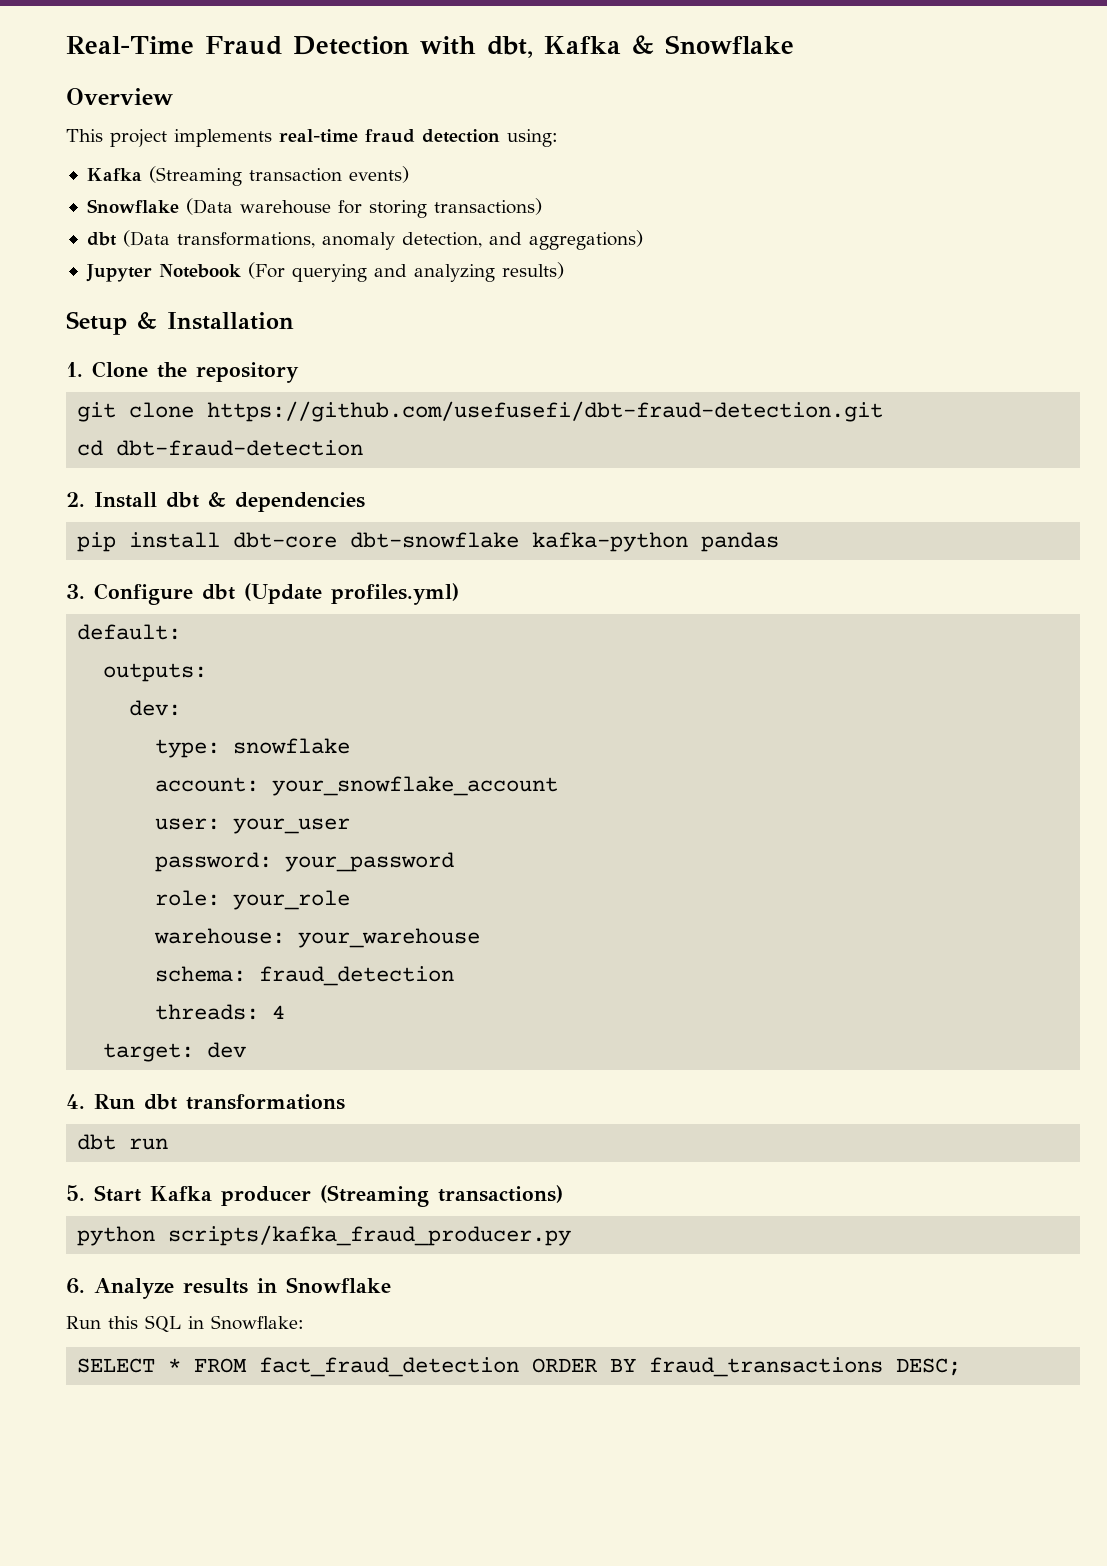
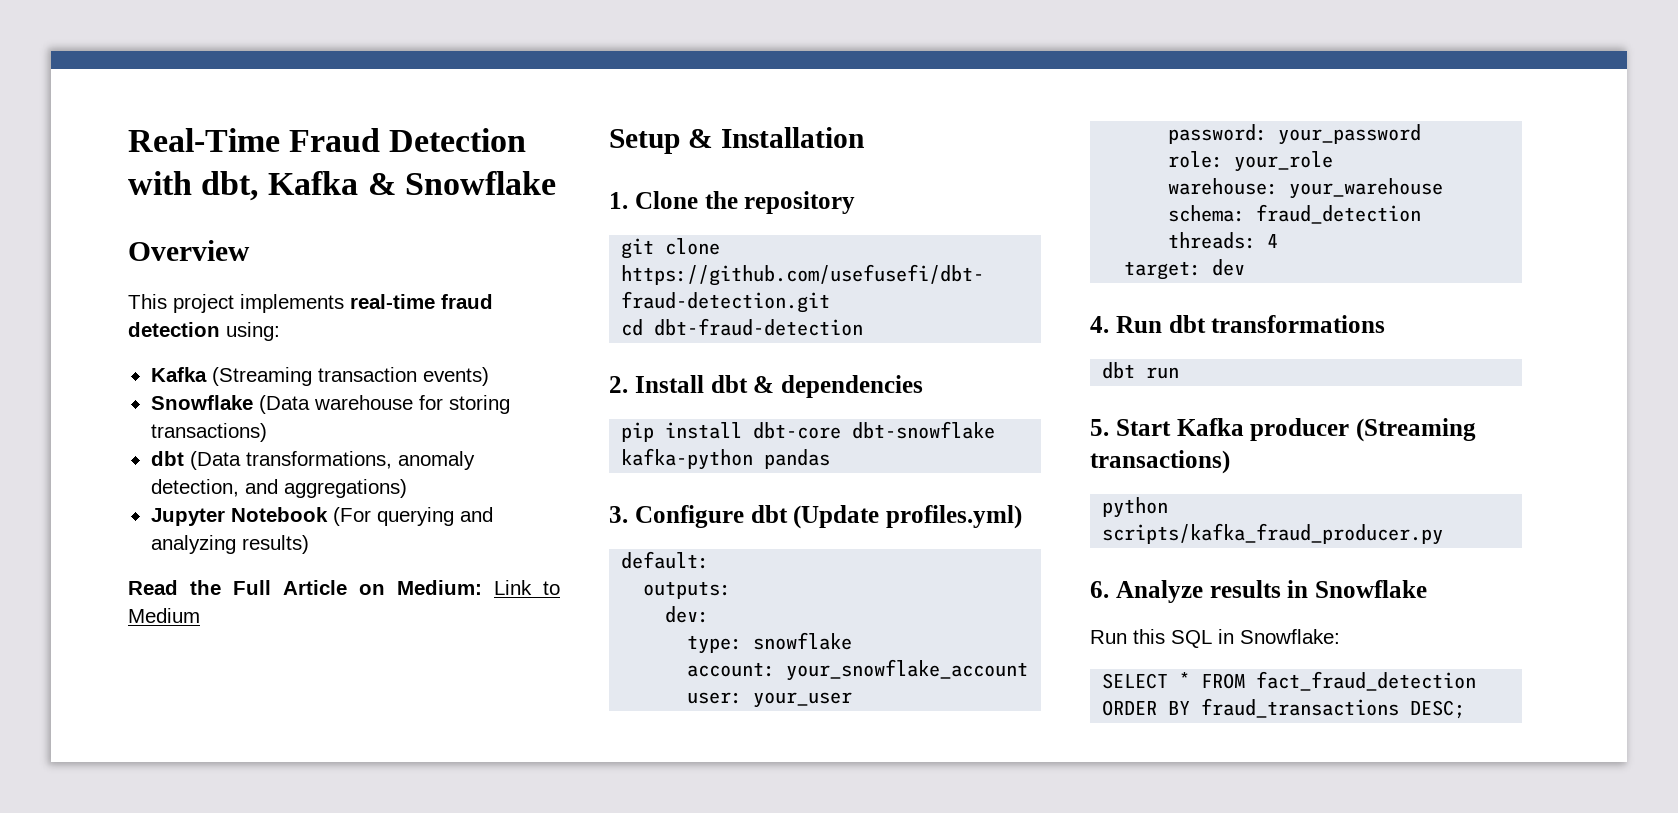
+ Read the Full Article on Medium: Link to Medium

